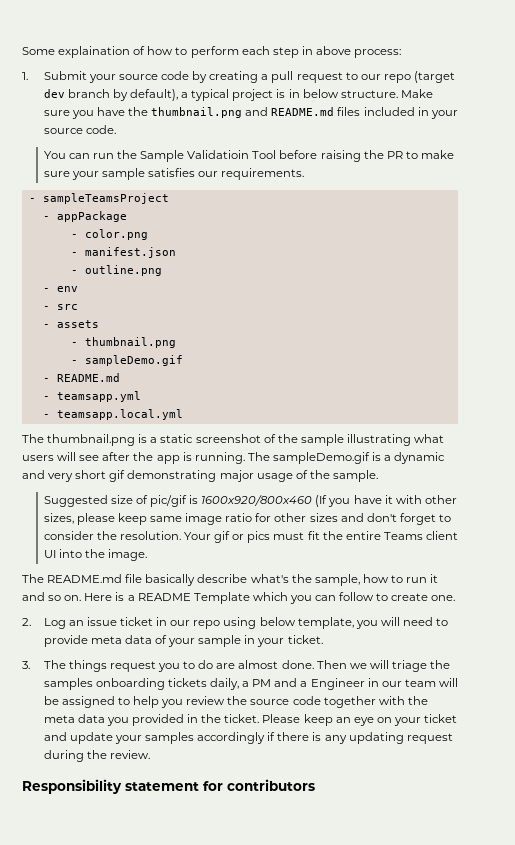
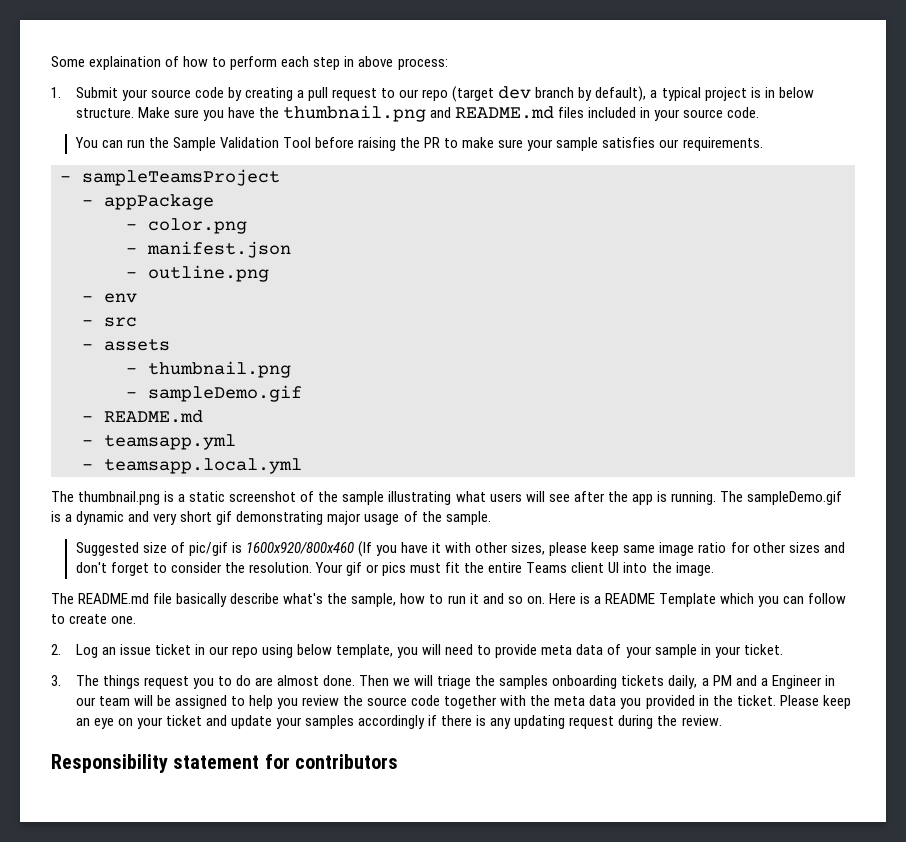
- You can run the Sample Validatioin Tool before raising the PR to make sure your sample satisfies our requirements.
+ You can run the Sample Validation Tool before raising the PR to make sure your sample satisfies our requirements.

